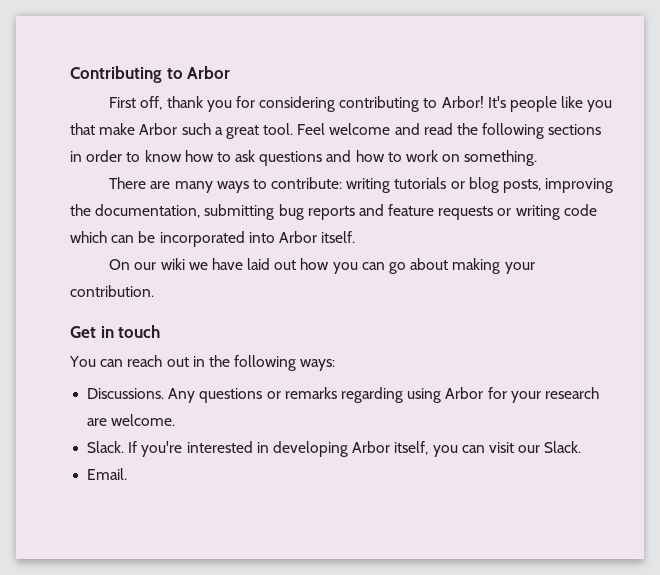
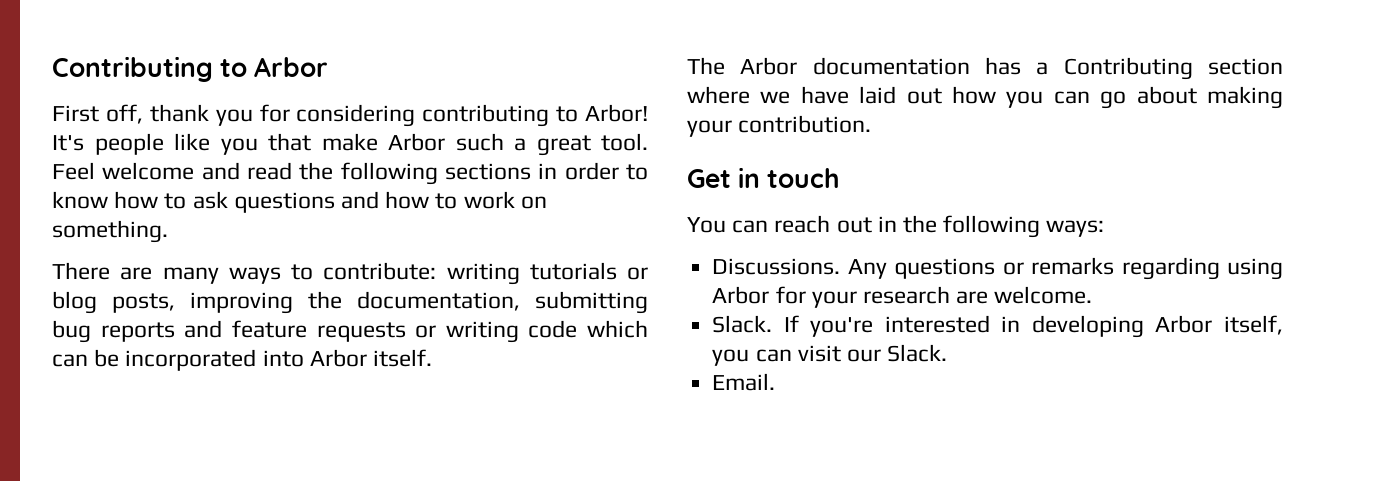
- On our wiki we have laid out how you can go about making your contribution.
+ The Arbor documentation has a Contributing section where we have laid out how you can go about making your contribution.

